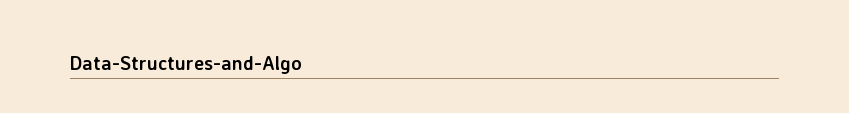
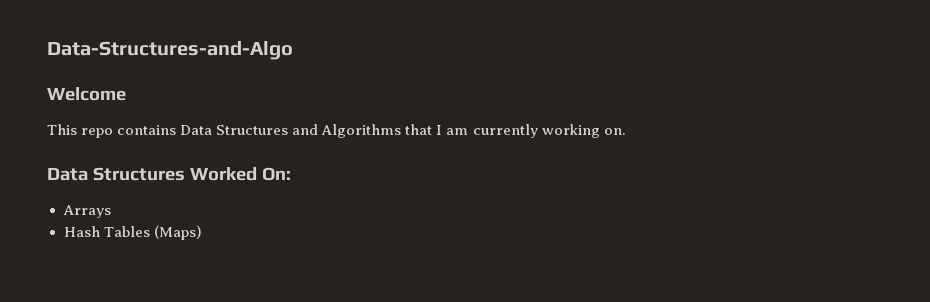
+ Welcome
+ This repo contains Data Structures and Algorithms that I am currently working on.
+ Data Structures Worked On:
+ Arrays
+ Hash Tables (Maps)

